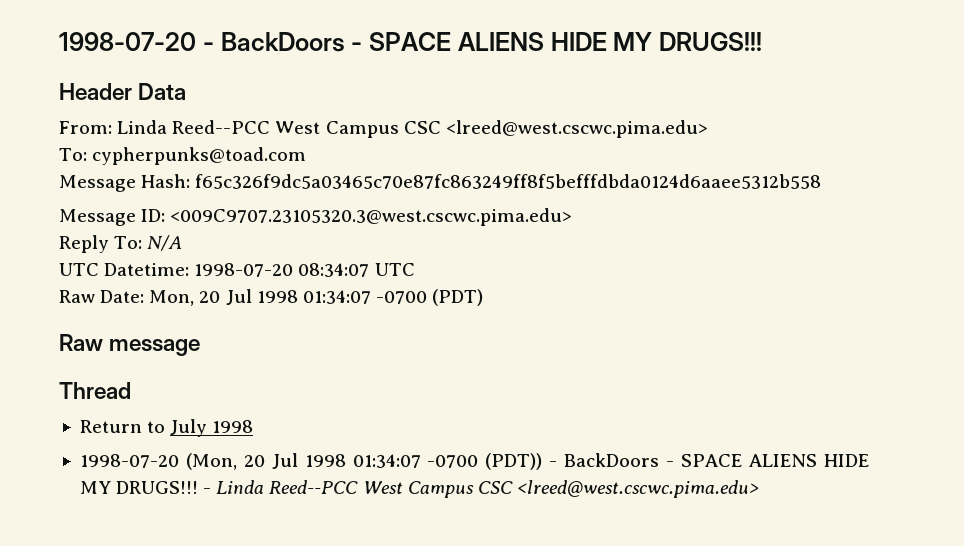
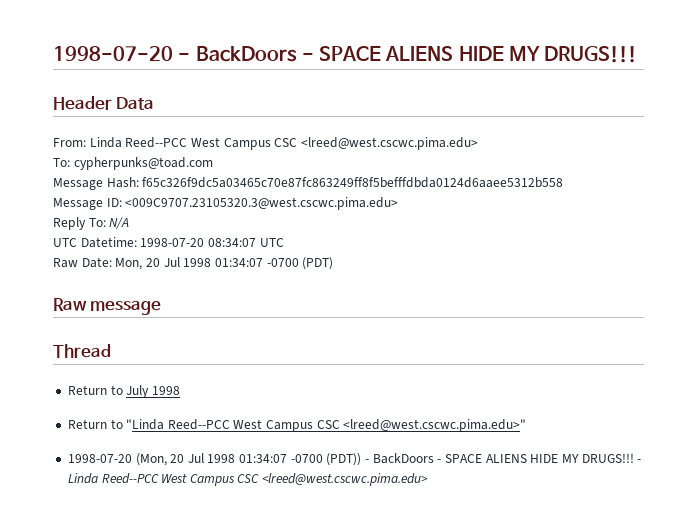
+ Return to "Linda Reed--PCC West Campus CSC <lreed@west.cscwc.pima.edu>"

